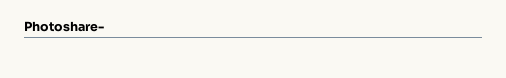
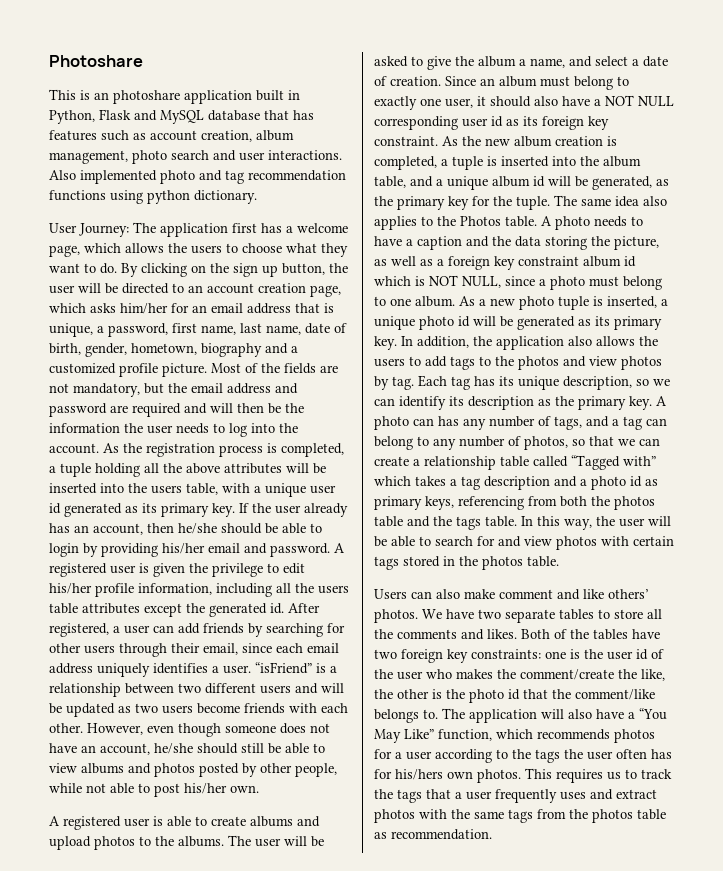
- Photoshare-
+ Photoshare
+ This is an photoshare application built in Python, Flask and MySQL database that has features such as account creation, album management, photo search and user interactions. Also implemented photo and tag recommendation functions using python dictionary.
+ User Journey: The application first has a welcome page, which allows the users to choose what they want to do. By clicking on the sign up button, the user will be directed to an account creation page, which asks him/her for an email address that is unique, a password, first name, last name, date of birth, gender, hometown, biography and a customized profile picture. Most of the fields are not mandatory, but the email address and password are required and will then be the information the user needs to log into the account. As the registration process is completed, a tuple holding all the above attributes will be inserted into the users table, with a unique user id generated as its primary key. If the user already has an account, then he/she should be able to login by providing his/her email and password. A registered user is given the privilege to edit his/her profile information, including all the users table attributes except the generated id. After registered, a user can add friends by searching for other users through their email, since each email address uniquely identifies a user. “isFriend” is a relationship between two different users and will be updated as two users become friends with each other. However, even though someone does not have an account, he/she should still be able to view albums and photos posted by other people, while not able to post his/her own.
+ A registered user is able to create albums and upload photos to the albums. The user will be asked to give the album a name, and select a date of creation. Since an album must belong to exactly one user, it should also have a NOT NULL corresponding user id as its foreign key constraint. As the new album creation is completed, a tuple is inserted into the album table, and a unique album id will be generated, as the primary key for the tuple. The same idea also applies to the Photos table. A photo needs to have a caption and the data storing the picture, as well as a foreign key constraint album id which is NOT NULL, since a photo must belong to one album. As a new photo tuple is inserted, a unique photo id will be generated as its primary key. In addition, the application also allows the users to add tags to the photos and view photos by tag. Each tag has its unique description, so we can identify its description as the primary key. A photo can has any number of tags, and a tag can belong to any number of photos, so that we can create a relationship table called “Tagged with” which takes a tag description and a photo id as primary keys, referencing from both the photos table and the tags table. In this way, the user will be able to search for and view photos with certain tags stored in the photos table.
+ Users can also make comment and like others’ photos. We have two separate tables to store all the comments and likes. Both of the tables have two foreign key constraints: one is the user id of the user who makes the comment/create the like, the other is the photo id that the comment/like belongs to. The application will also have a “You May Like” function, which recommends photos for a user according to the tags the user often has for his/hers own photos. This requires us to track the tags that a user frequently uses and extract photos with the same tags from the photos table as recommendation.

